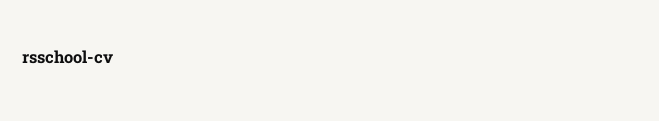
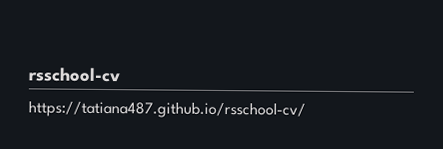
+ https://tatiana487.github.io/rsschool-cv/

